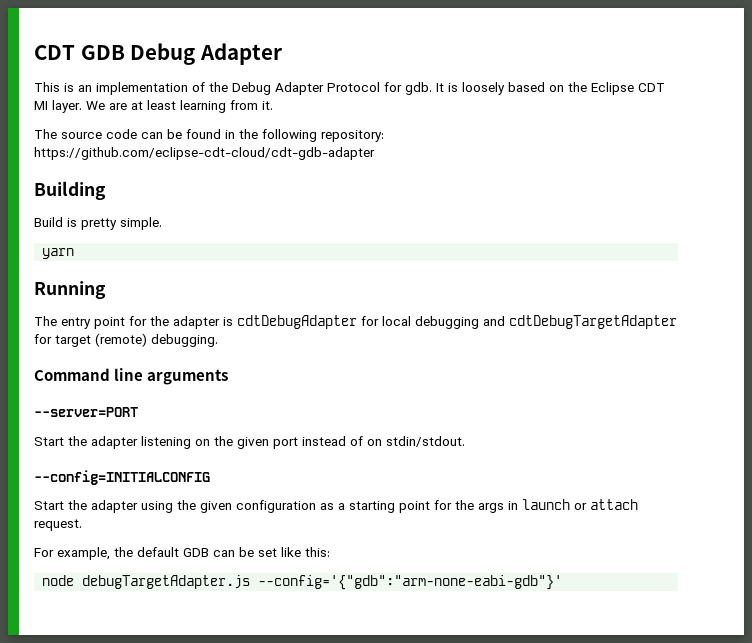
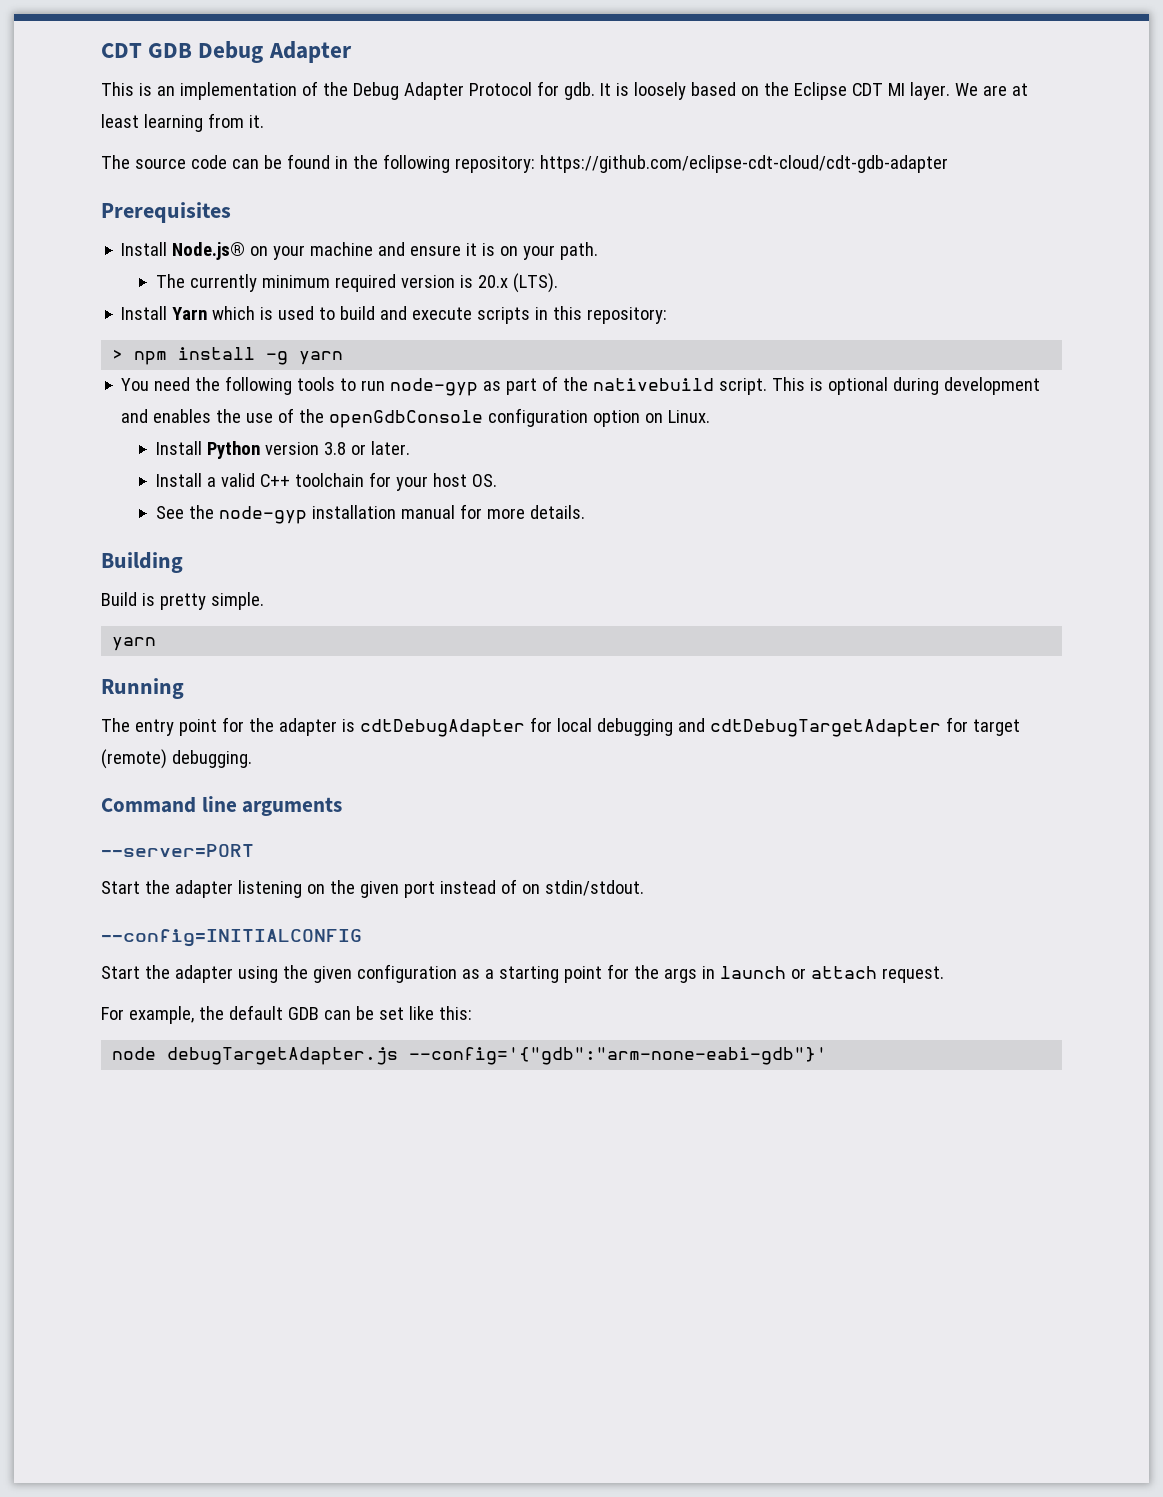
+ Prerequisites
+ Install Node.js® on your machine and ensure it is on your path.
+ The currently minimum required version is 20.x (LTS).
+ Install Yarn which is used to build and execute scripts in this repository:
+ > npm install -g yarn
+ You need the following tools to run node-gyp as part of the nativebuild script. This is optional during development and enables the use of the openGdbConsole configuration option on Linux.
+ Install Python version 3.8 or later.
+ Install a valid C++ toolchain for your host OS.
+ See the node-gyp installation manual for more details.

